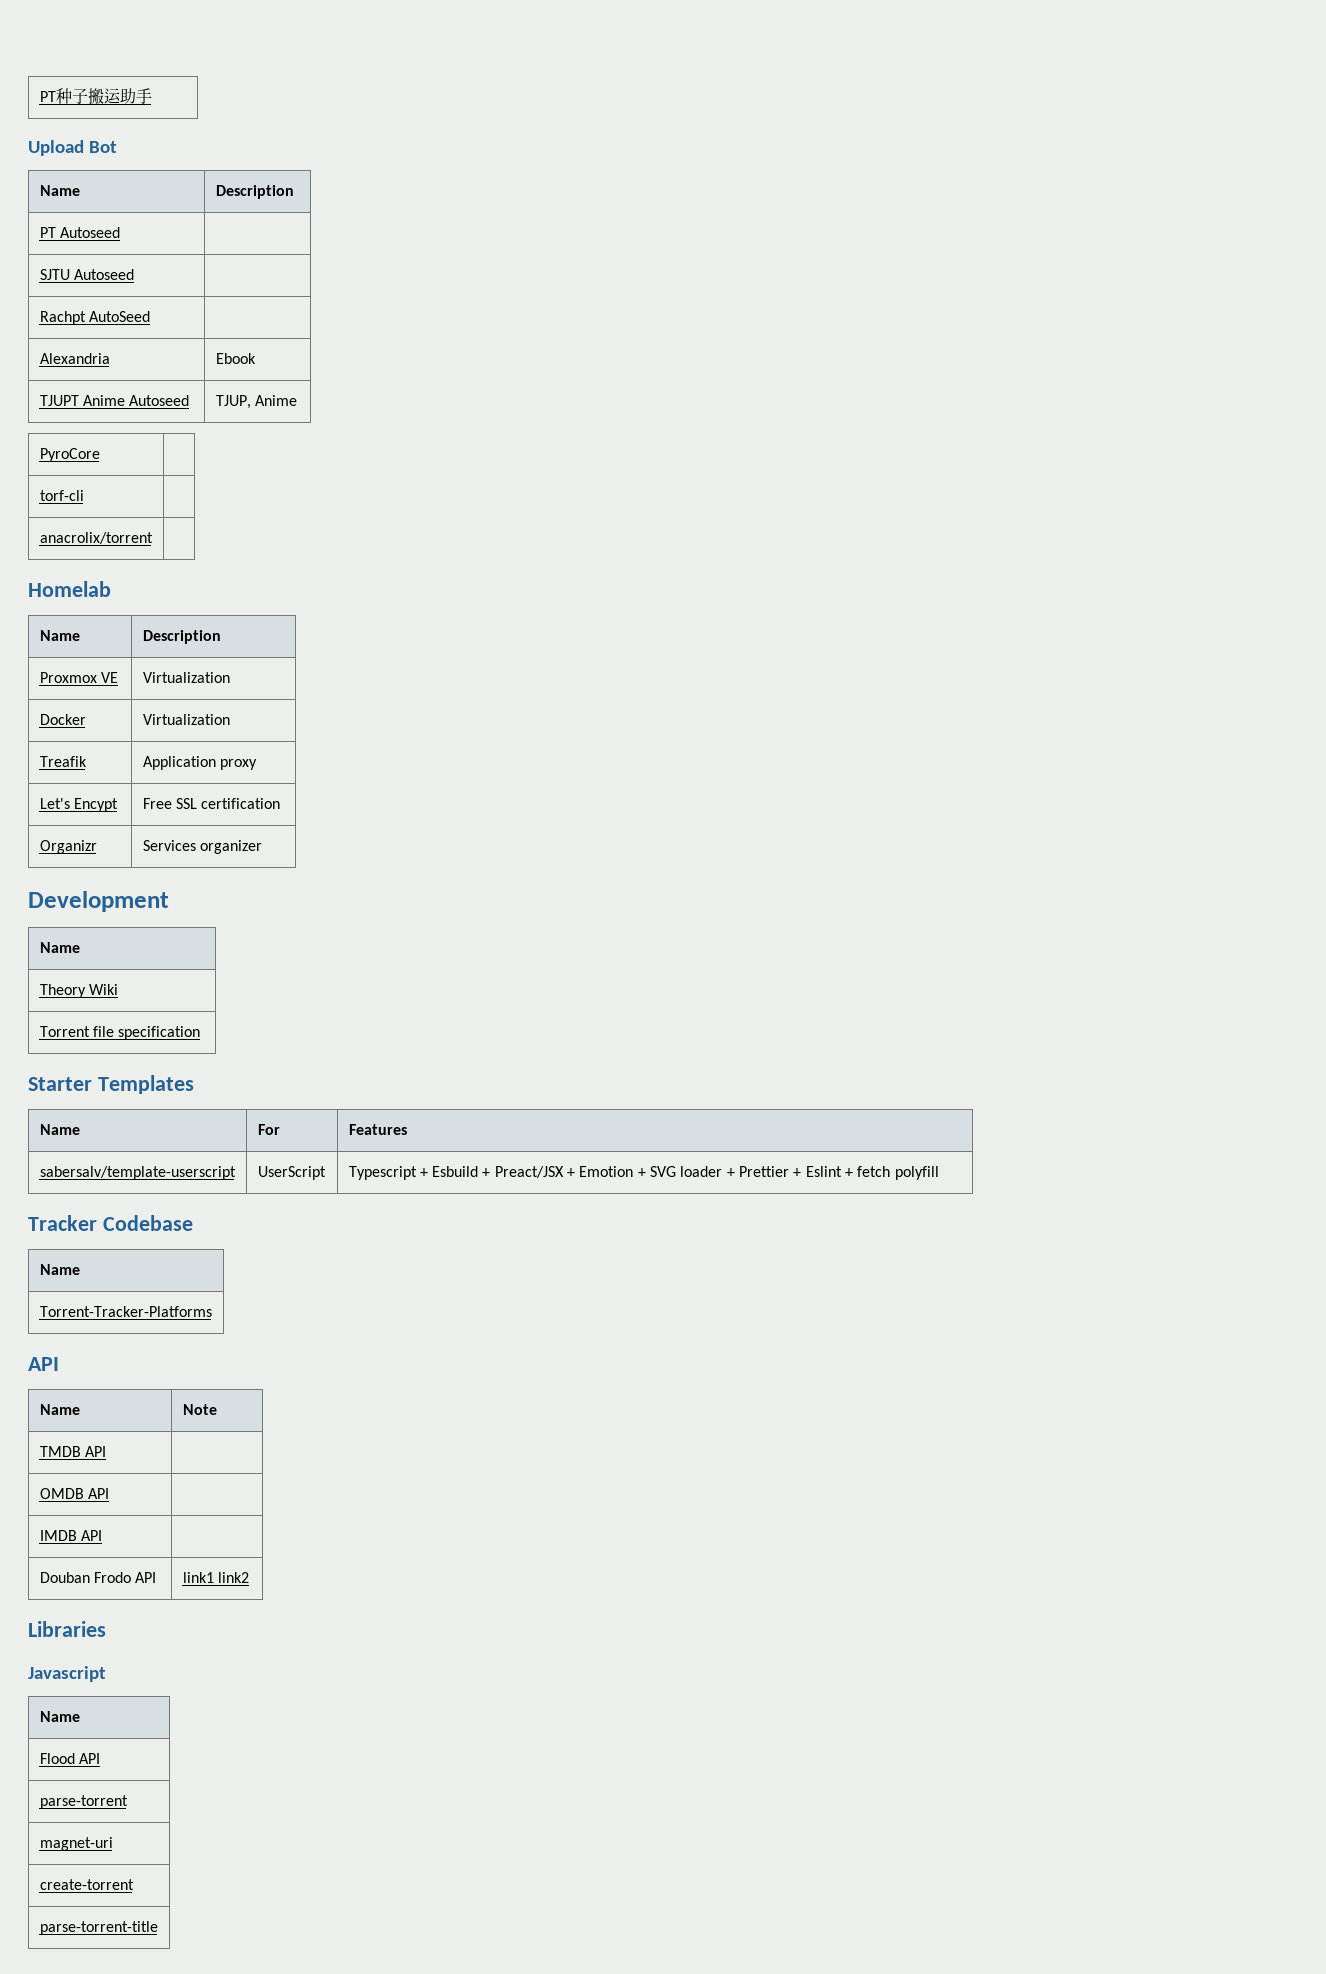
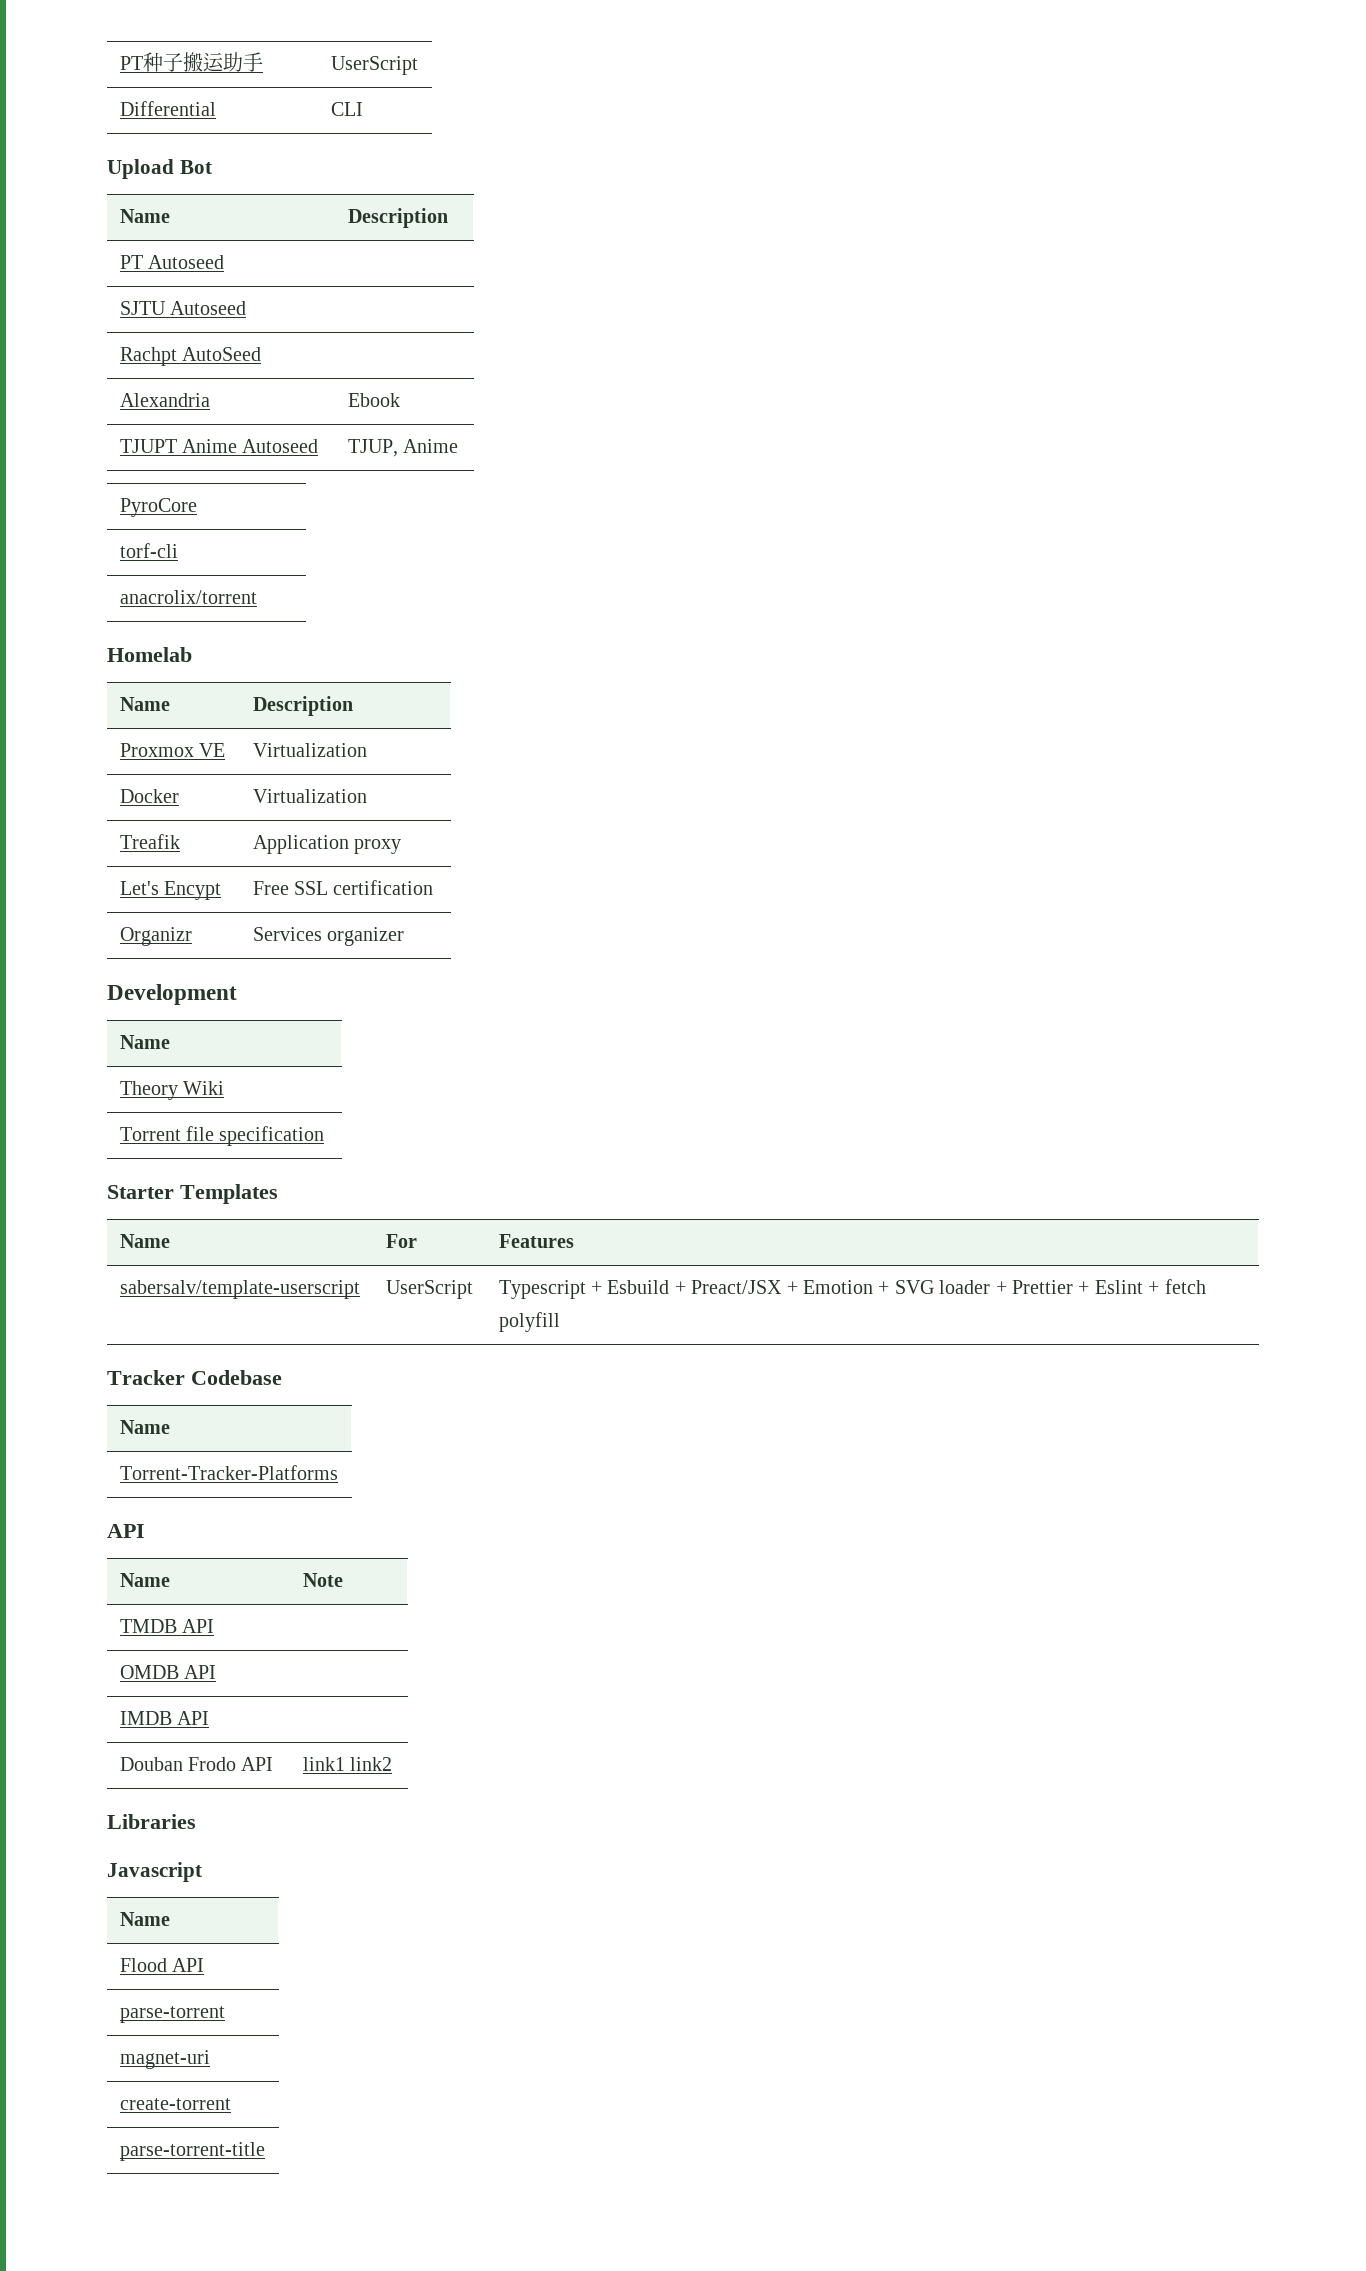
- PT种子搬运助手
+ PT种子搬运助手 | UserScript
+ Differential | CLI

